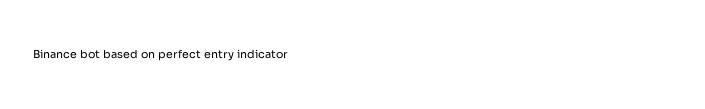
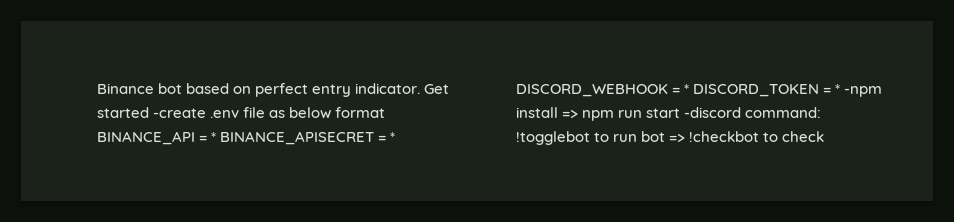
- Binance bot based on perfect entry indicator
+ Binance bot based on perfect entry indicator. Get started -create .env file as below format BINANCE_API = * BINANCE_APISECRET = * DISCORD_WEBHOOK = * DISCORD_TOKEN = * -npm install => npm run start -discord command: !togglebot to run bot => !checkbot to check

